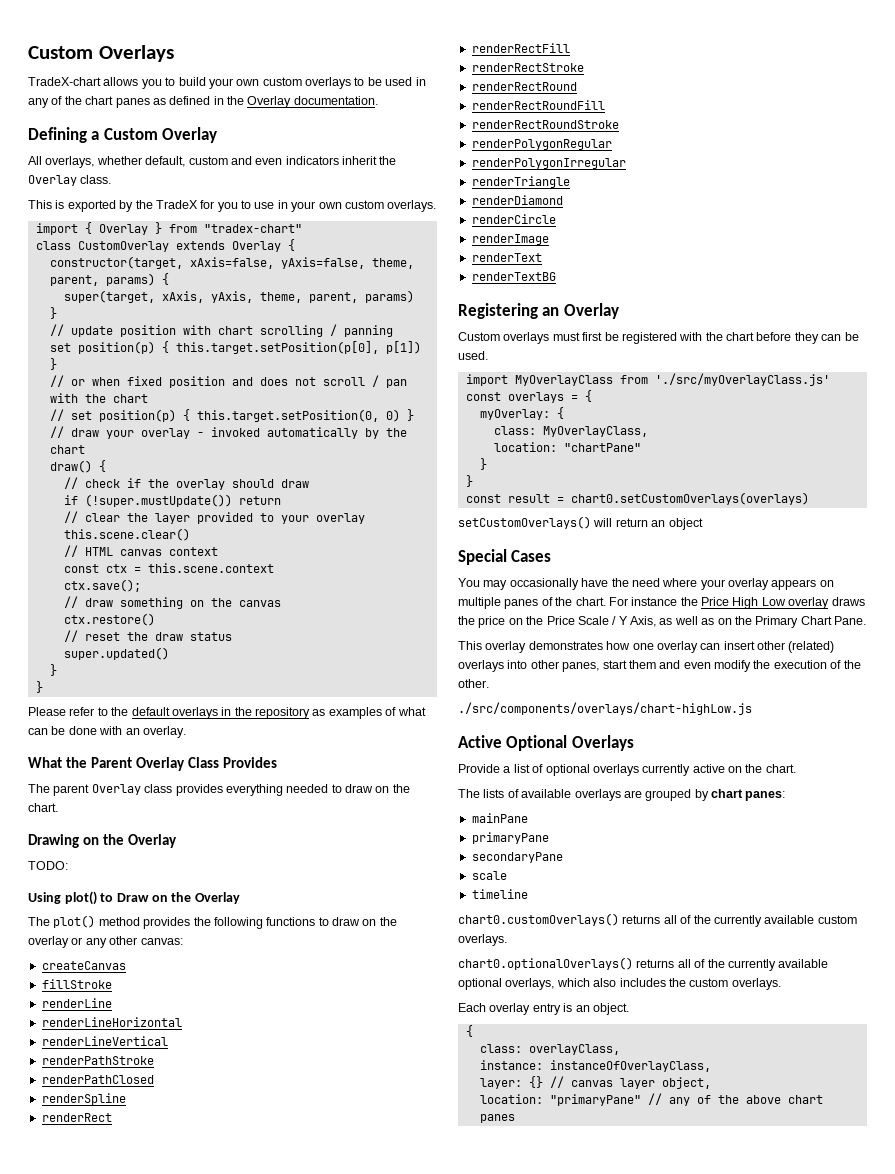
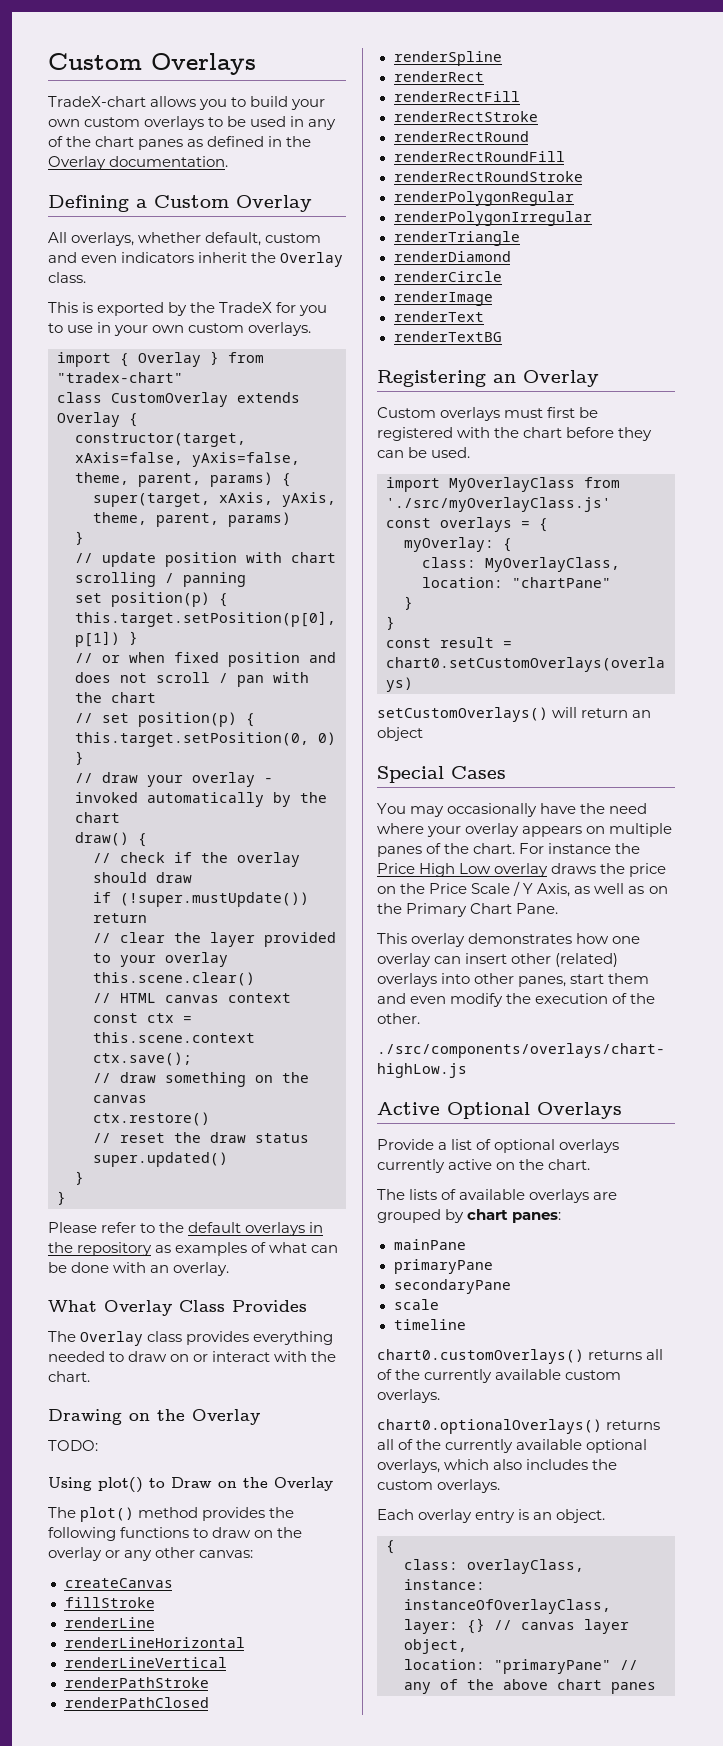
- What the Parent Overlay Class Provides
+ What Overlay Class Provides
- The parent Overlay class provides everything needed to draw on the chart.
+ The Overlay class provides everything needed to draw on or interact with the chart.

